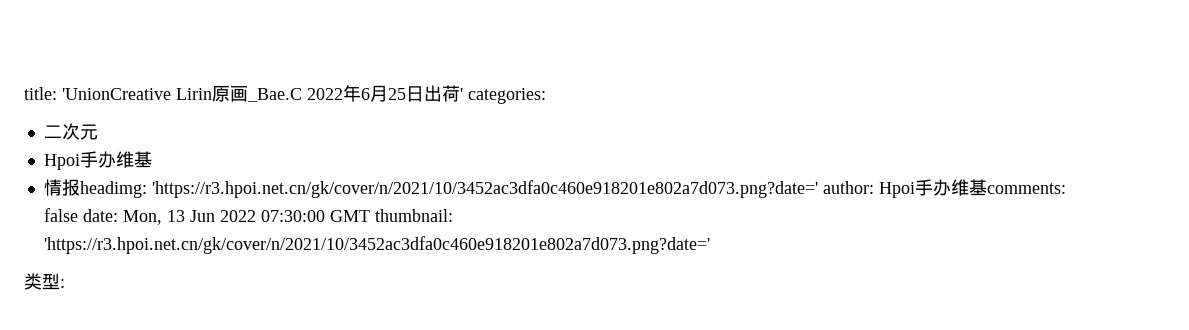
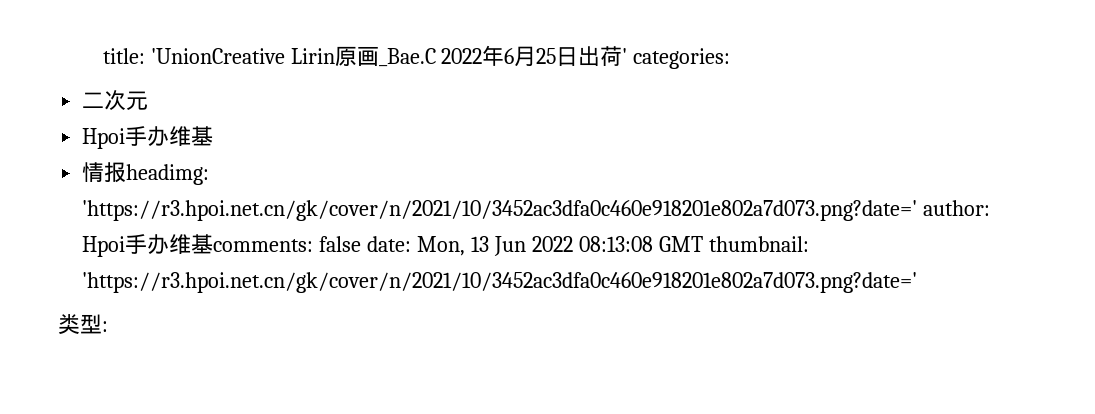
- 情报headimg: 'https://r3.hpoi.net.cn/gk/cover/n/2021/10/3452ac3dfa0c460e918201e802a7d073.png?date=' author: Hpoi手办维基comments: false date: Mon, 13 Jun 2022 07:30:00 GMT thumbnail: 'https://r3.hpoi.net.cn/gk/cover/n/2021/10/3452ac3dfa0c460e918201e802a7d073.png?date='
+ 情报headimg: 'https://r3.hpoi.net.cn/gk/cover/n/2021/10/3452ac3dfa0c460e918201e802a7d073.png?date=' author: Hpoi手办维基comments: false date: Mon, 13 Jun 2022 08:13:08 GMT thumbnail: 'https://r3.hpoi.net.cn/gk/cover/n/2021/10/3452ac3dfa0c460e918201e802a7d073.png?date='

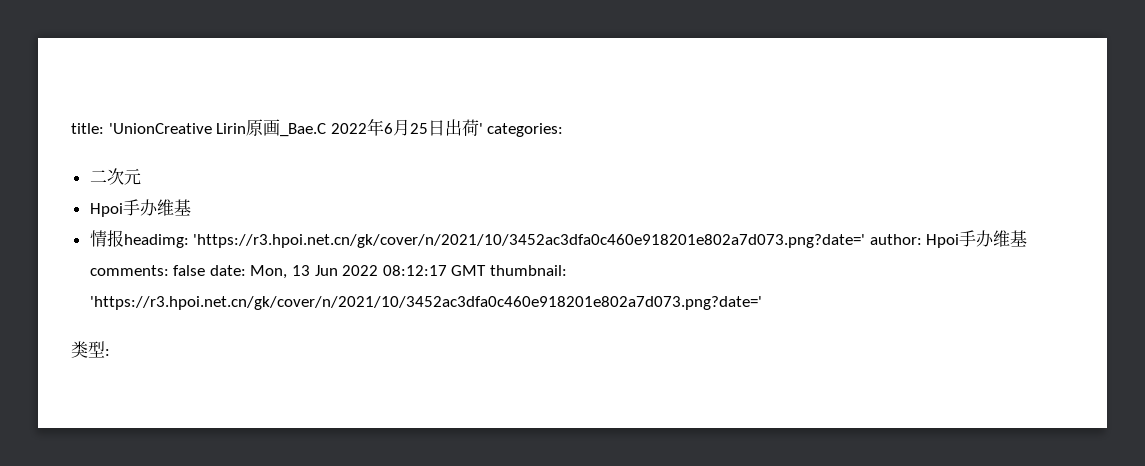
- 情报headimg: 'https://r3.hpoi.net.cn/gk/cover/n/2021/10/3452ac3dfa0c460e918201e802a7d073.png?date=' author: Hpoi手办维基comments: false date: Mon, 13 Jun 2022 08:13:08 GMT thumbnail: 'https://r3.hpoi.net.cn/gk/cover/n/2021/10/3452ac3dfa0c460e918201e802a7d073.png?date='
+ 情报headimg: 'https://r3.hpoi.net.cn/gk/cover/n/2021/10/3452ac3dfa0c460e918201e802a7d073.png?date=' author: Hpoi手办维基comments: false date: Mon, 13 Jun 2022 08:12:17 GMT thumbnail: 'https://r3.hpoi.net.cn/gk/cover/n/2021/10/3452ac3dfa0c460e918201e802a7d073.png?date='

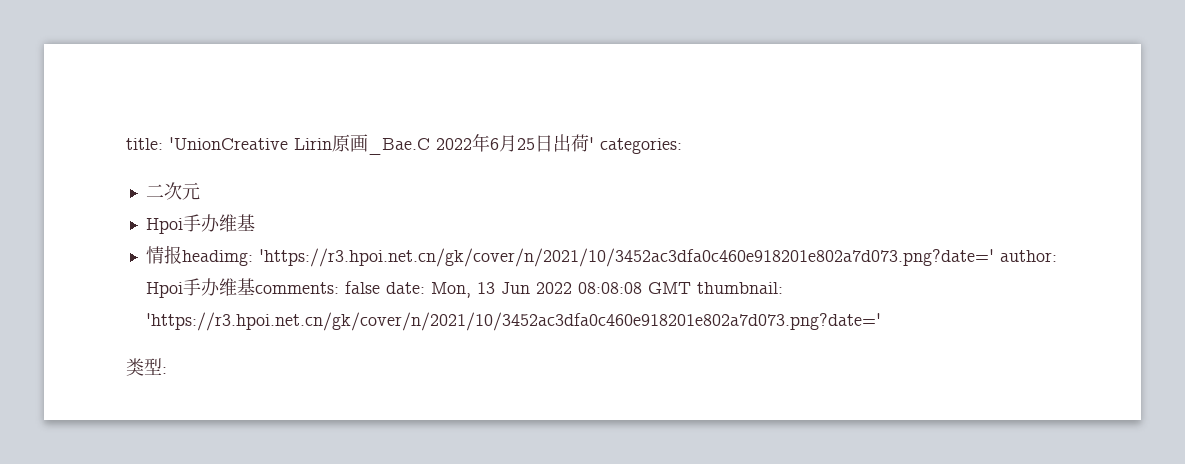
- 情报headimg: 'https://r3.hpoi.net.cn/gk/cover/n/2021/10/3452ac3dfa0c460e918201e802a7d073.png?date=' author: Hpoi手办维基comments: false date: Mon, 13 Jun 2022 08:12:17 GMT thumbnail: 'https://r3.hpoi.net.cn/gk/cover/n/2021/10/3452ac3dfa0c460e918201e802a7d073.png?date='
+ 情报headimg: 'https://r3.hpoi.net.cn/gk/cover/n/2021/10/3452ac3dfa0c460e918201e802a7d073.png?date=' author: Hpoi手办维基comments: false date: Mon, 13 Jun 2022 08:08:08 GMT thumbnail: 'https://r3.hpoi.net.cn/gk/cover/n/2021/10/3452ac3dfa0c460e918201e802a7d073.png?date='

